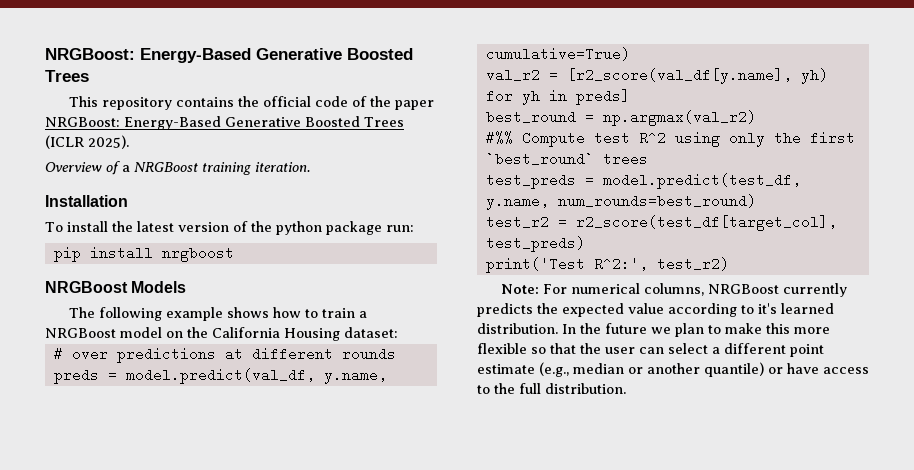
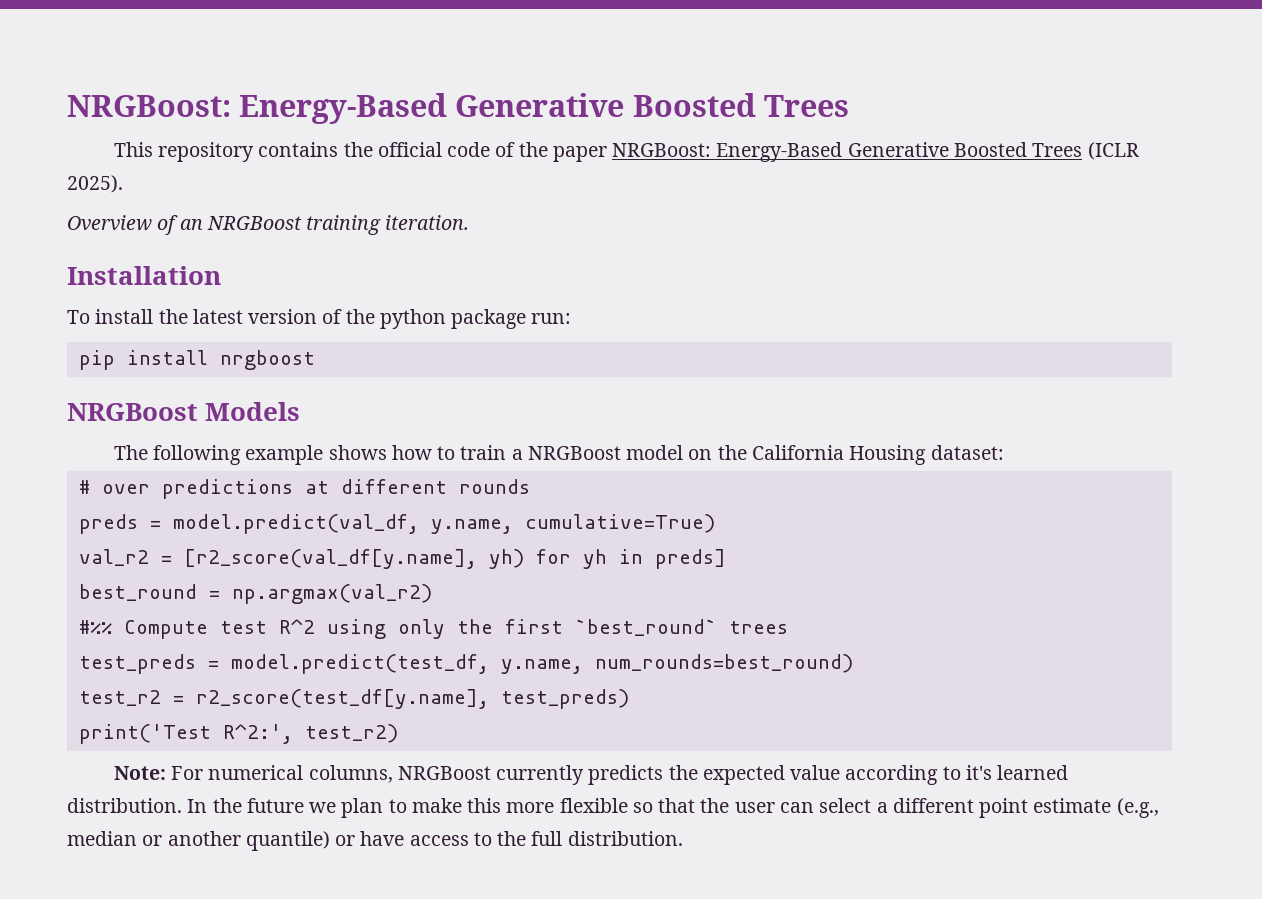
- Overview of a NRGBoost training iteration.
+ Overview of an NRGBoost training iteration.
- test_r2 = r2_score(test_df[target_col], test_preds)
+ test_r2 = r2_score(test_df[y.name], test_preds)

